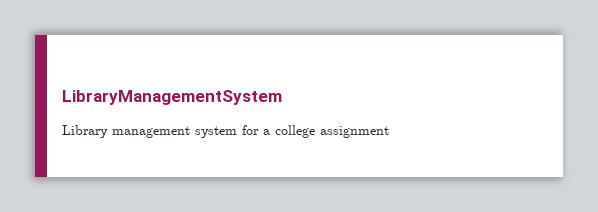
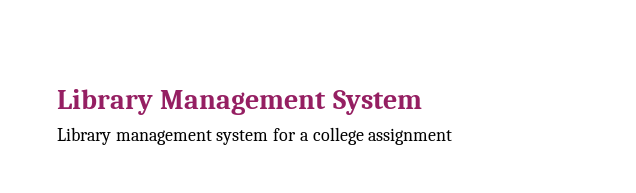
- LibraryManagementSystem
+ Library Management System

